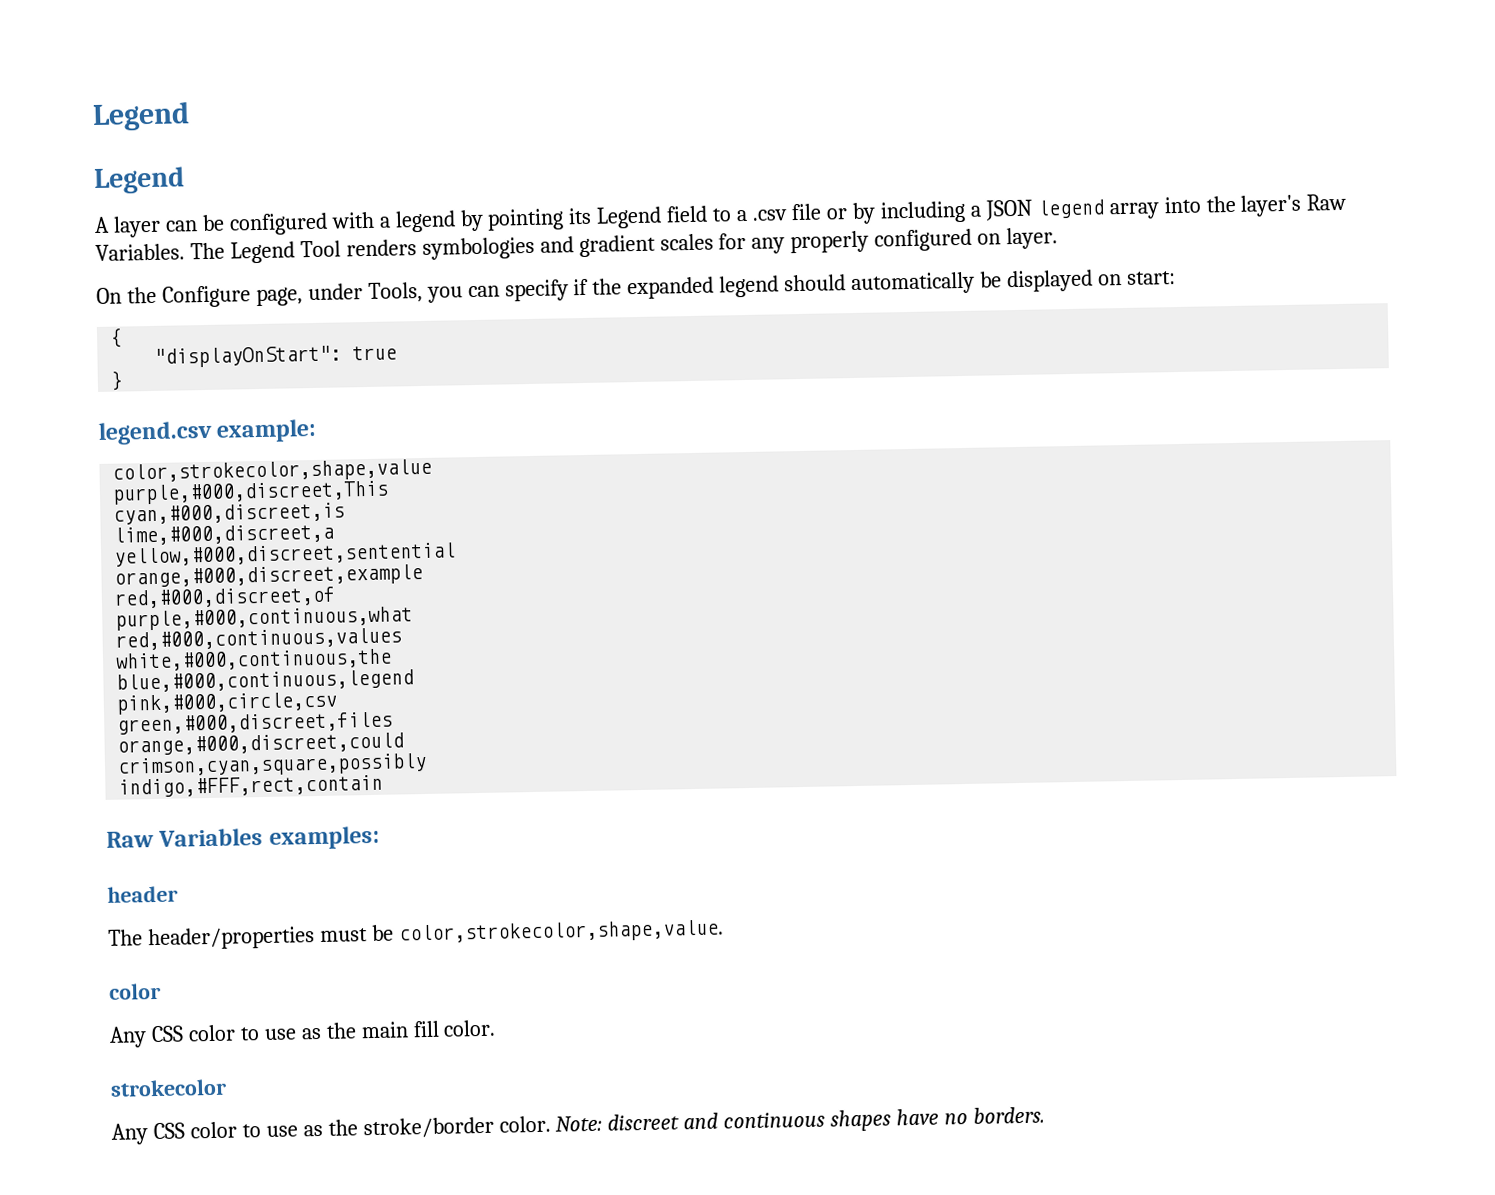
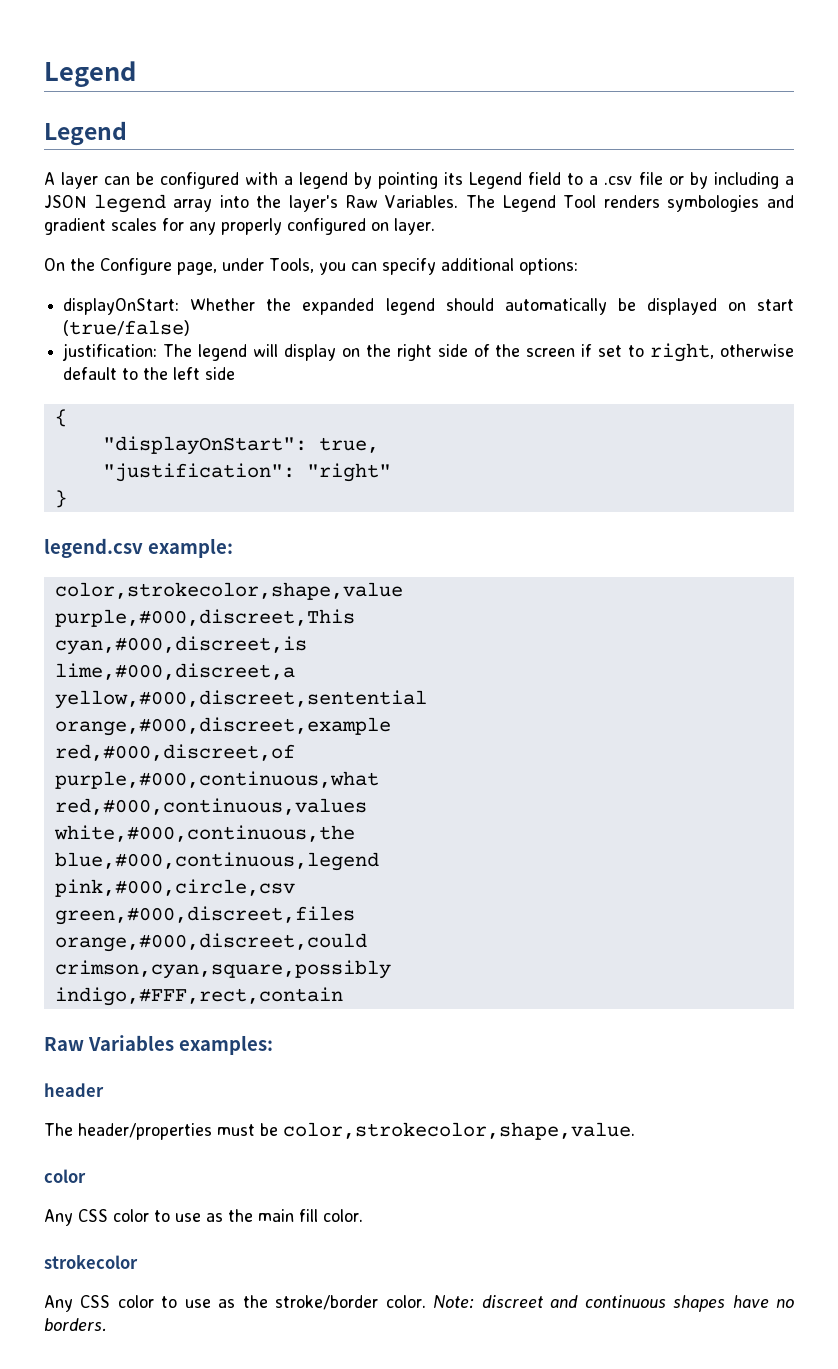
- On the Configure page, under Tools, you can specify if the expanded legend should automatically be displayed on start:
+ On the Configure page, under Tools, you can specify additional options:
+ displayOnStart: Whether the expanded legend should automatically be displayed on start (true/false)
+ justification: The legend will display on the right side of the screen if set to right, otherwise default to the left side
- "displayOnStart": true
+ "displayOnStart": true,
+ "justification": "right"

